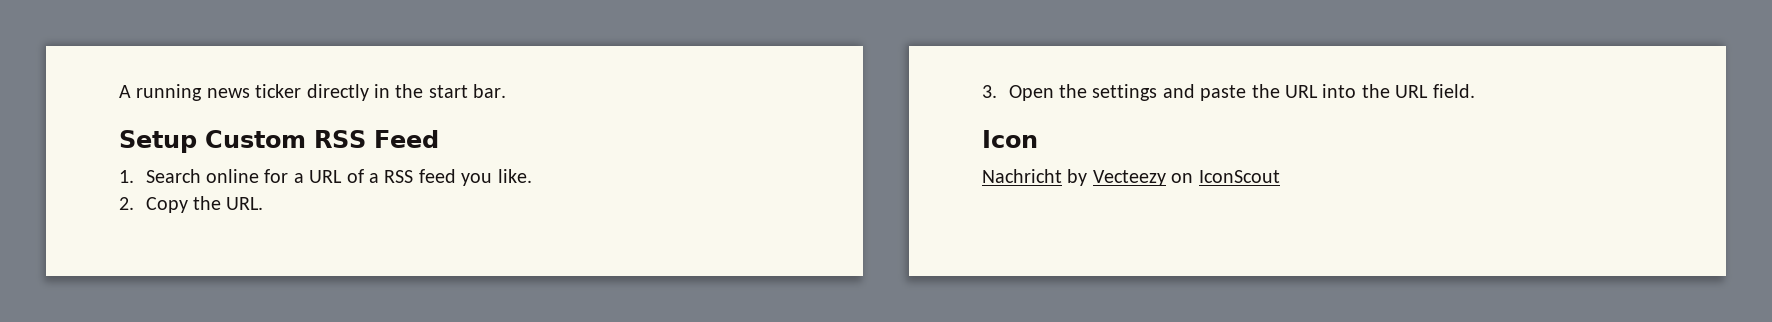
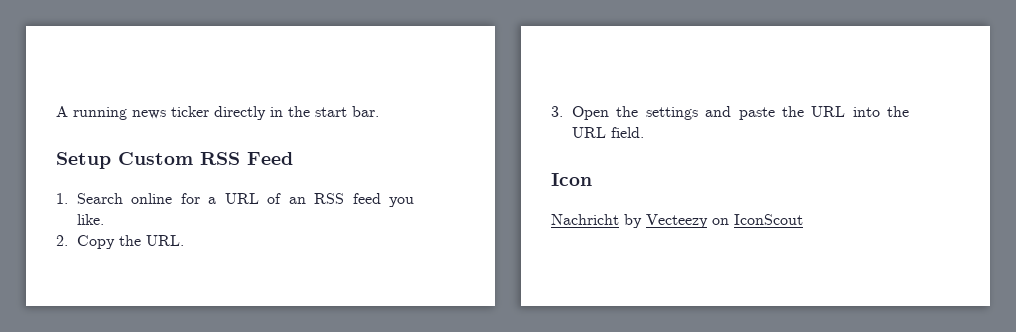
- 1. Search online for a URL of a RSS feed you like.
+ 1. Search online for a URL of an RSS feed you like.

